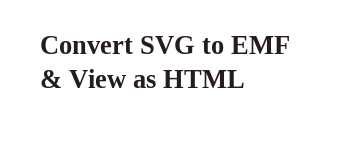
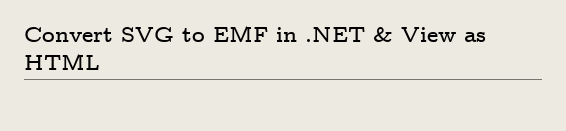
- Convert SVG to EMF & View as HTML
+ Convert SVG to EMF in .NET & View as HTML

